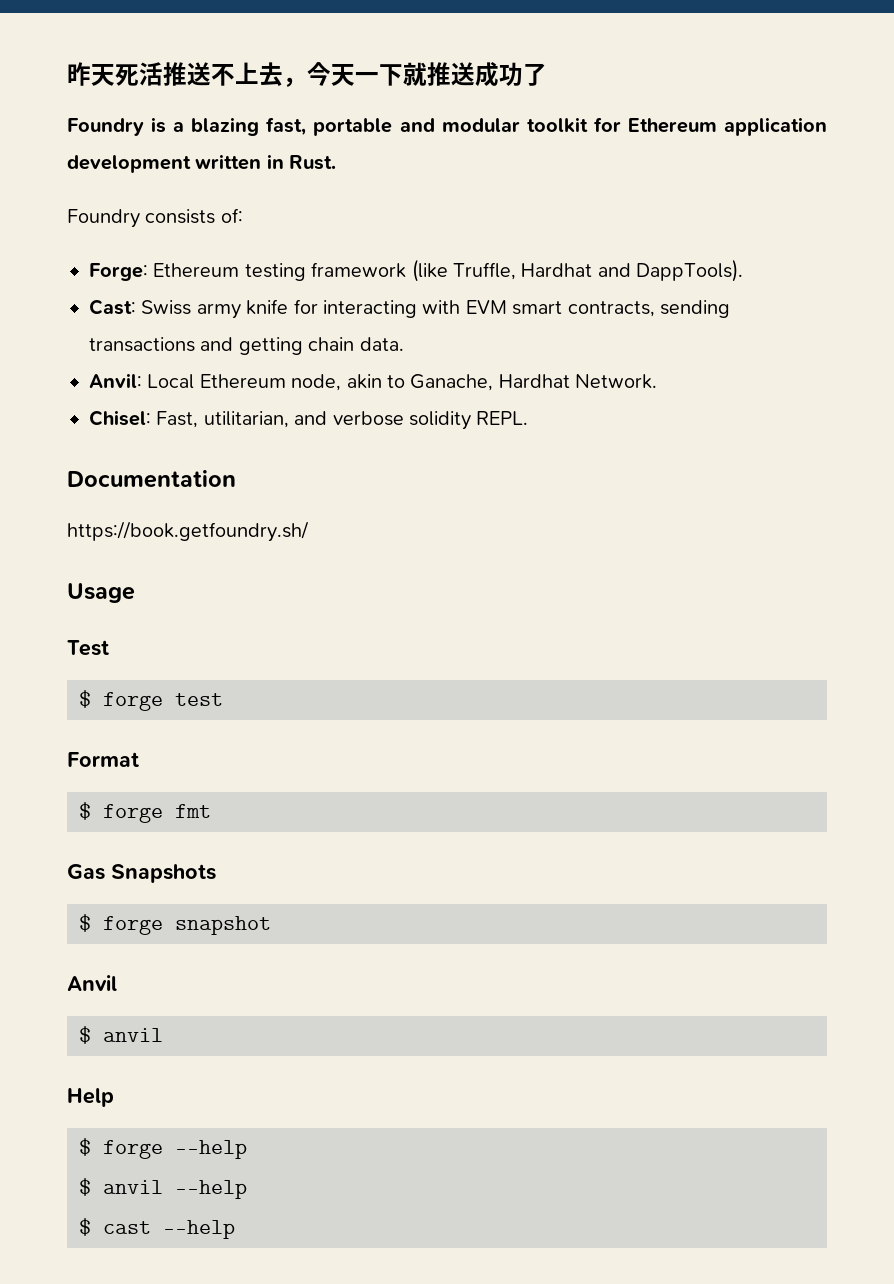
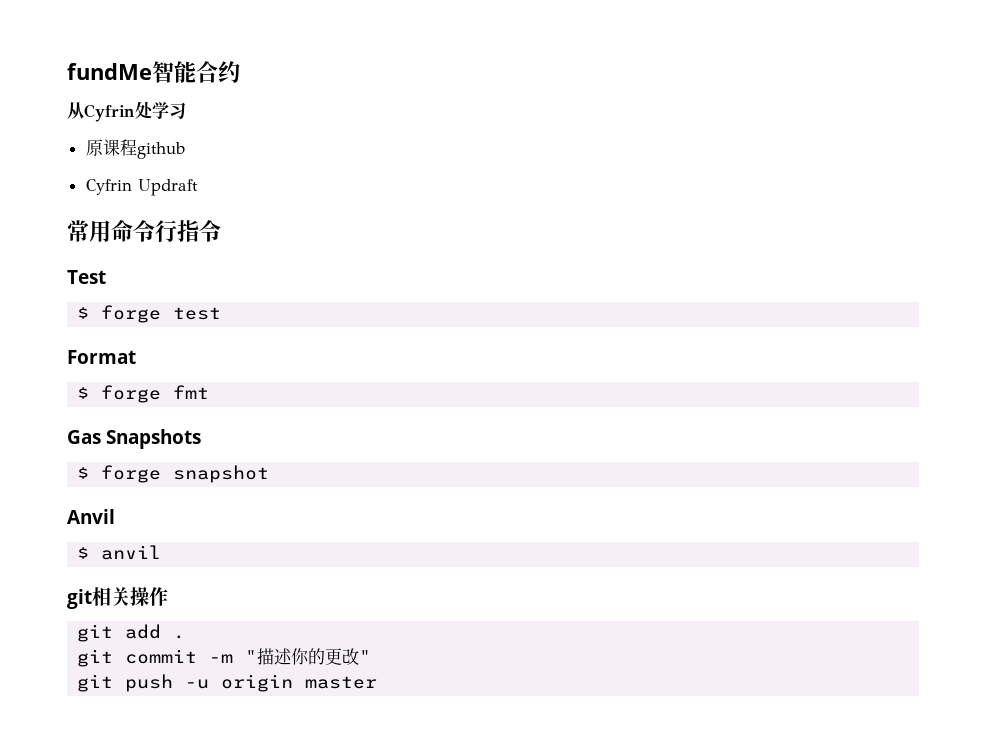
- 昨天死活推送不上去，今天一下就推送成功了
- Foundry is a blazing fast, portable and modular toolkit for Ethereum application development written in Rust.
- Foundry consists of:
- Forge: Ethereum testing framework (like Truffle, Hardhat and DappTools).
- Cast: Swiss army knife for interacting with EVM smart contracts, sending transactions and getting chain data.
- Anvil: Local Ethereum node, akin to Ganache, Hardhat Network.
- Chisel: Fast, utilitarian, and verbose solidity REPL.
- Documentation
- https://book.getfoundry.sh/
- Usage
+ fundMe智能合约
+ 从Cyfrin处学习
+ 原课程github
+ Cyfrin Updraft
+ 常用命令行指令
- Help
- $ forge --help
- $ anvil --help
- $ cast --help
+ git相关操作
+ git add .
+ git commit -m "描述你的更改"
+ git push -u origin master

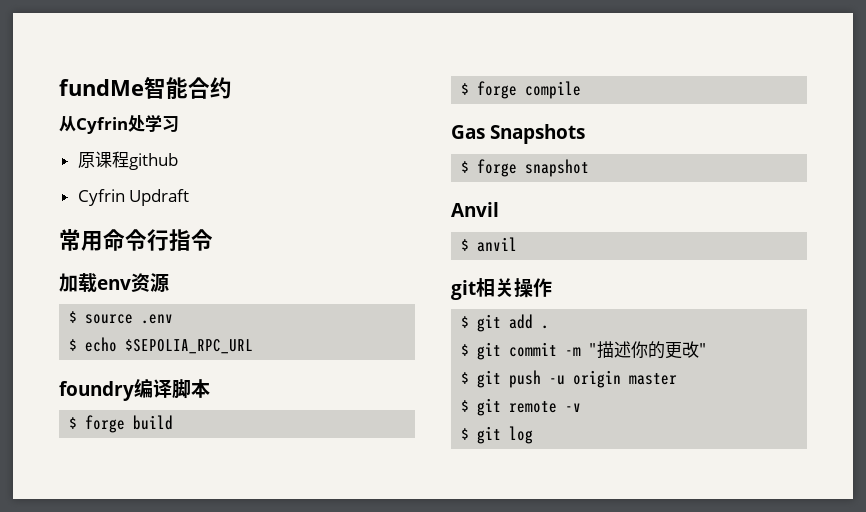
- Test
- $ forge test
- Format
- $ forge fmt
+ 加载env资源
+ $ source .env
+ $ echo $SEPOLIA_RPC_URL
+ foundry编译脚本
+ $ forge build
+ $ forge compile
- git add .
+ $ git add .
- git commit -m "描述你的更改"
+ $ git commit -m "描述你的更改"
- git push -u origin master
+ $ git push -u origin master
+ $ git remote -v
+ $ git log

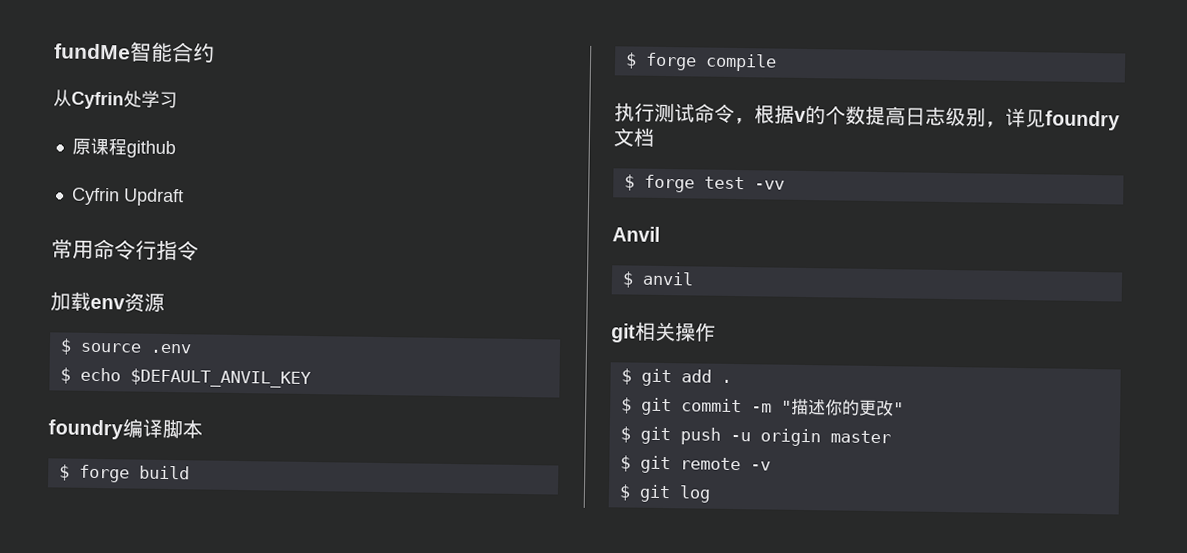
- $ echo $SEPOLIA_RPC_URL
+ $ echo $DEFAULT_ANVIL_KEY
- Gas Snapshots
- $ forge snapshot
+ 执行测试命令，根据v的个数提高日志级别，详见foundry文档
+ $ forge test -vv

